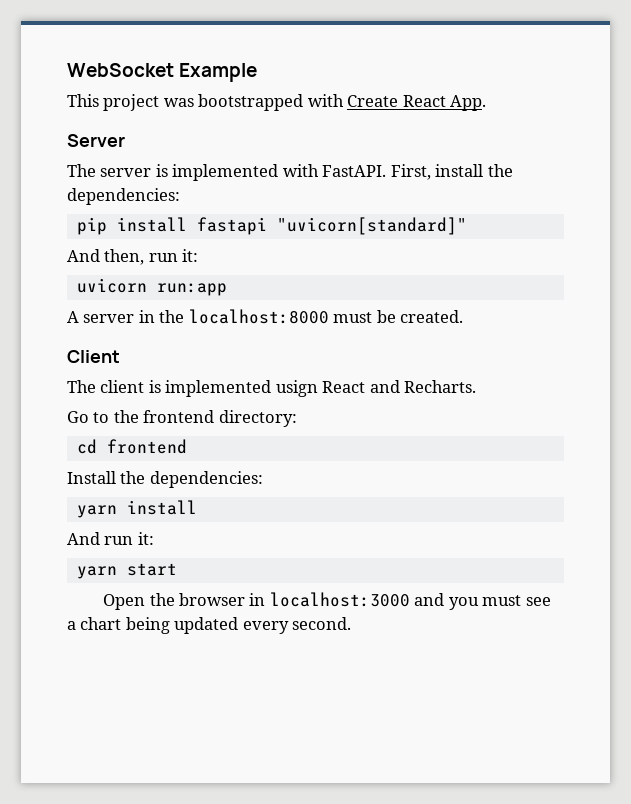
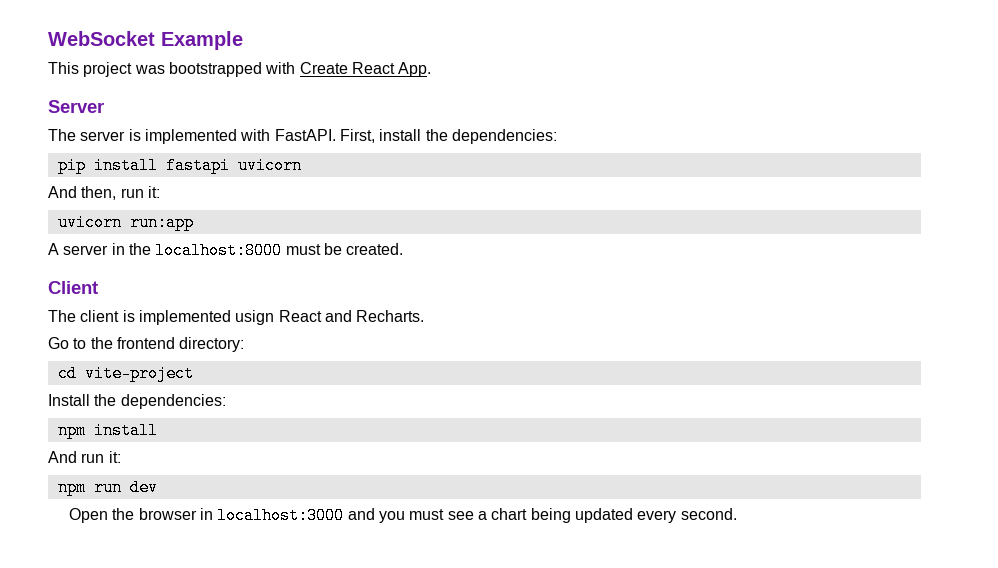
- pip install fastapi "uvicorn[standard]"
+ pip install fastapi uvicorn
- cd frontend
+ cd vite-project
- yarn install
+ npm install
- yarn start
+ npm run dev

